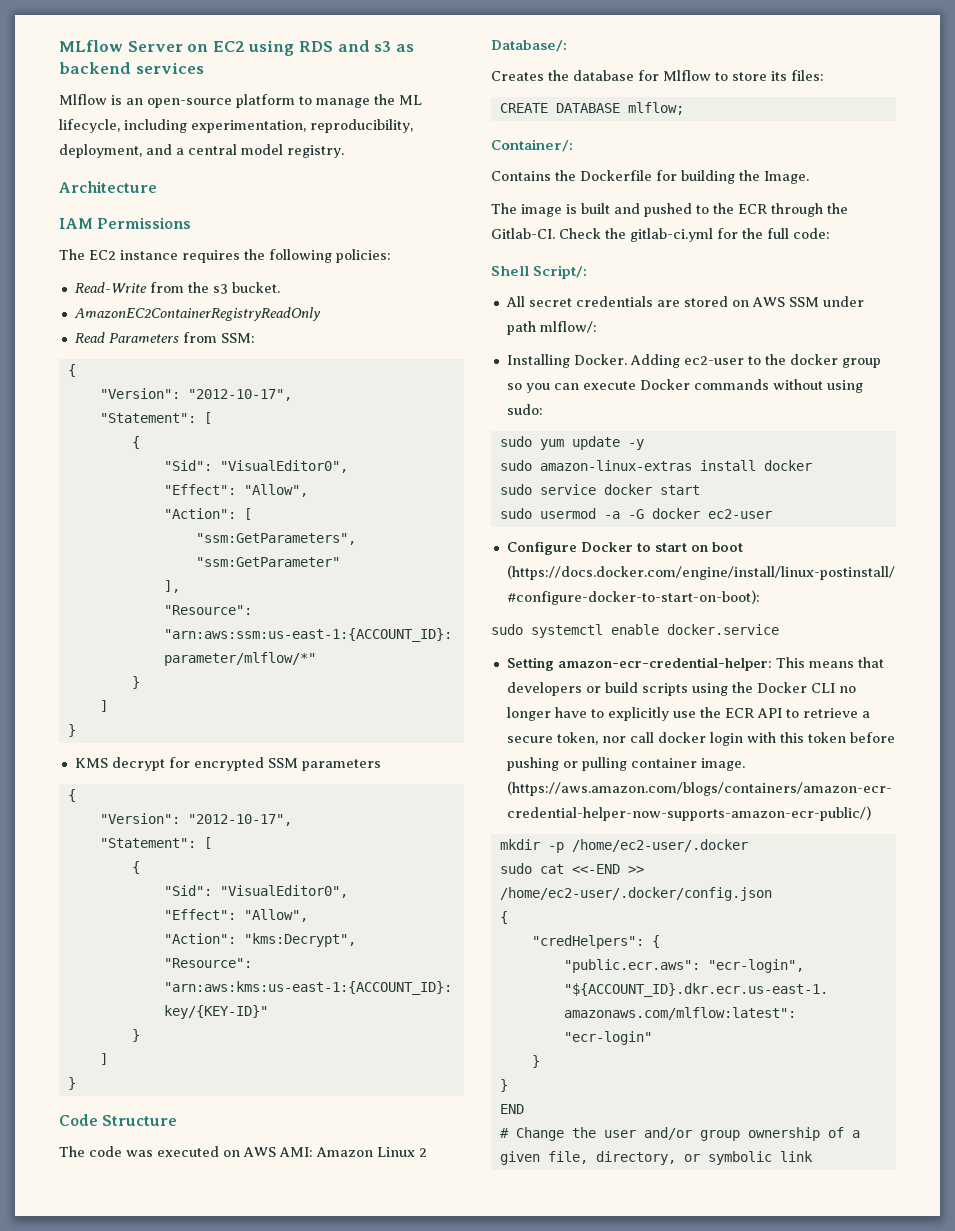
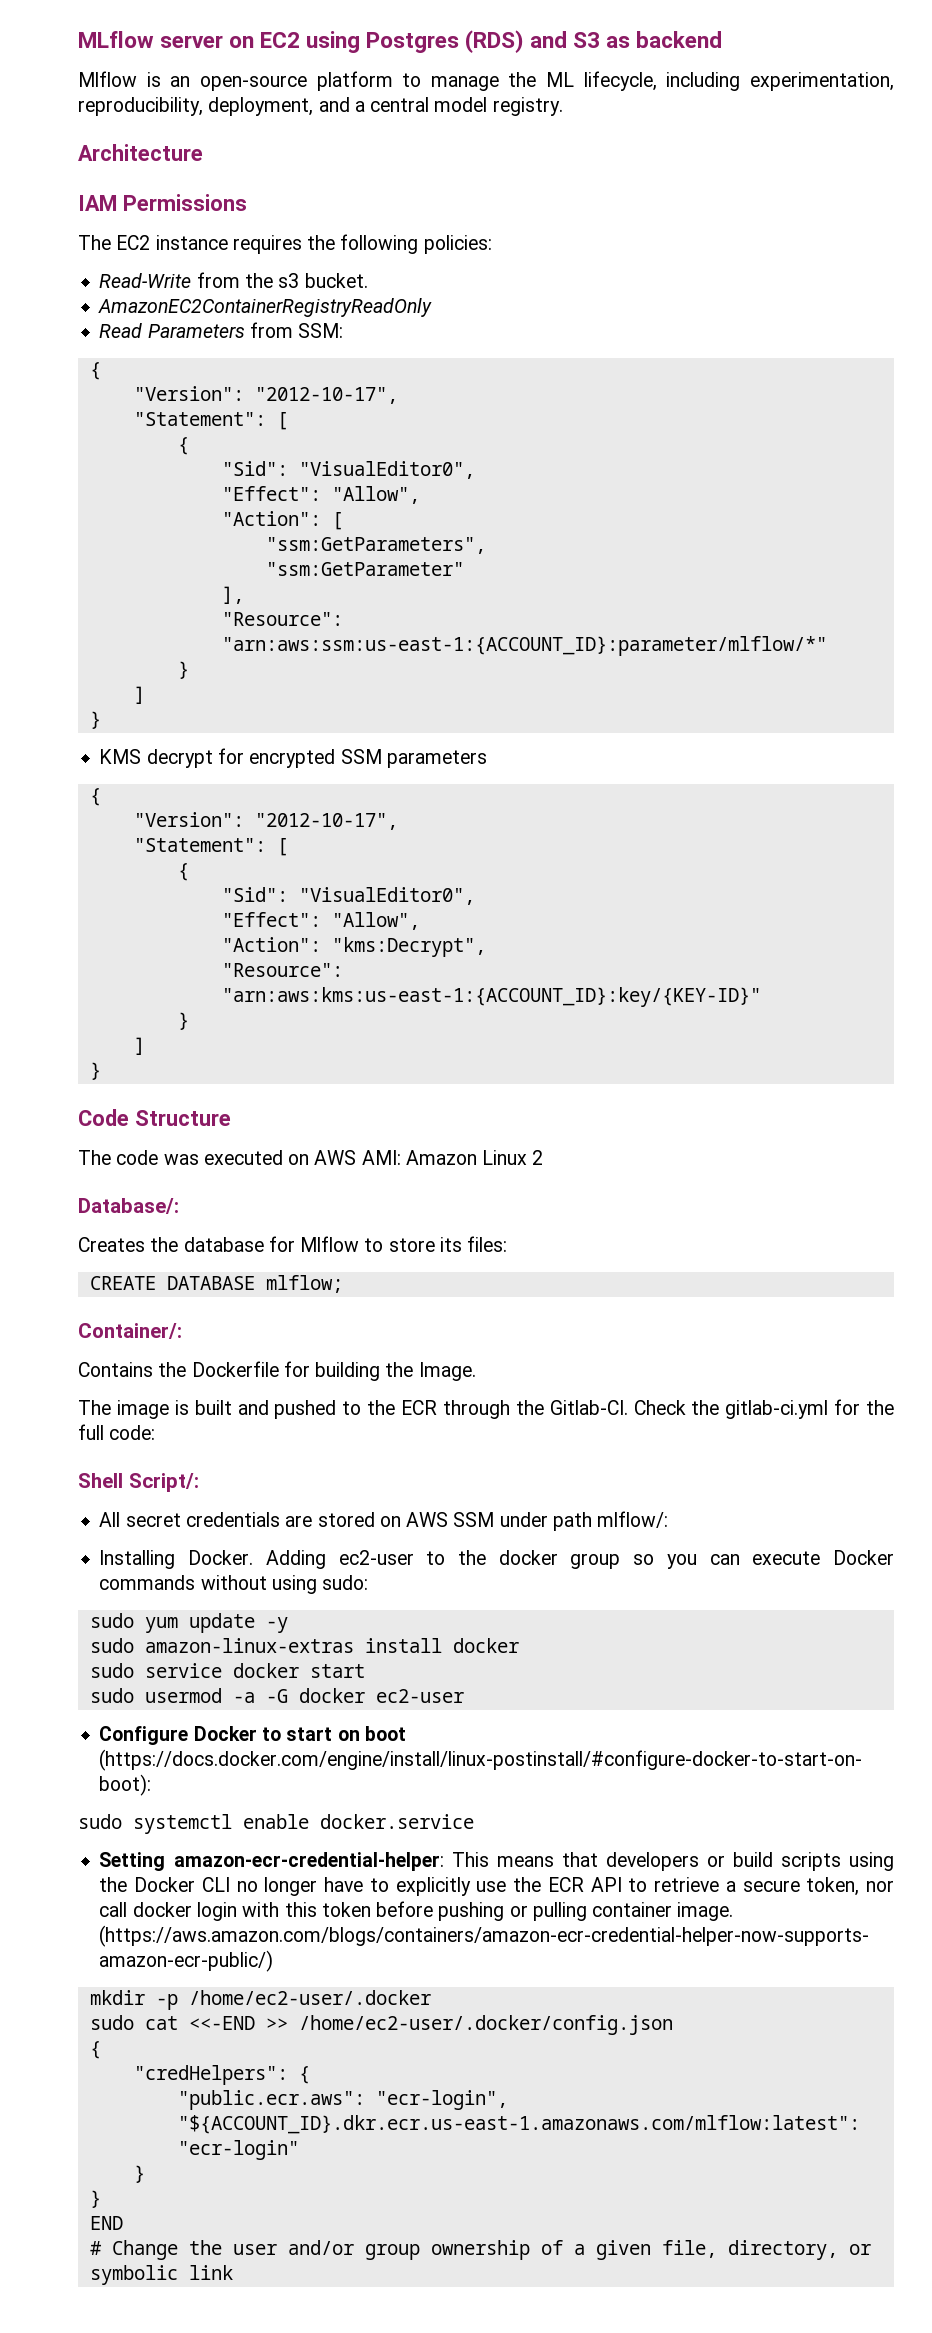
- MLflow Server on EC2 using RDS and s3 as backend services
+ MLflow server on EC2 using Postgres (RDS) and S3 as backend

